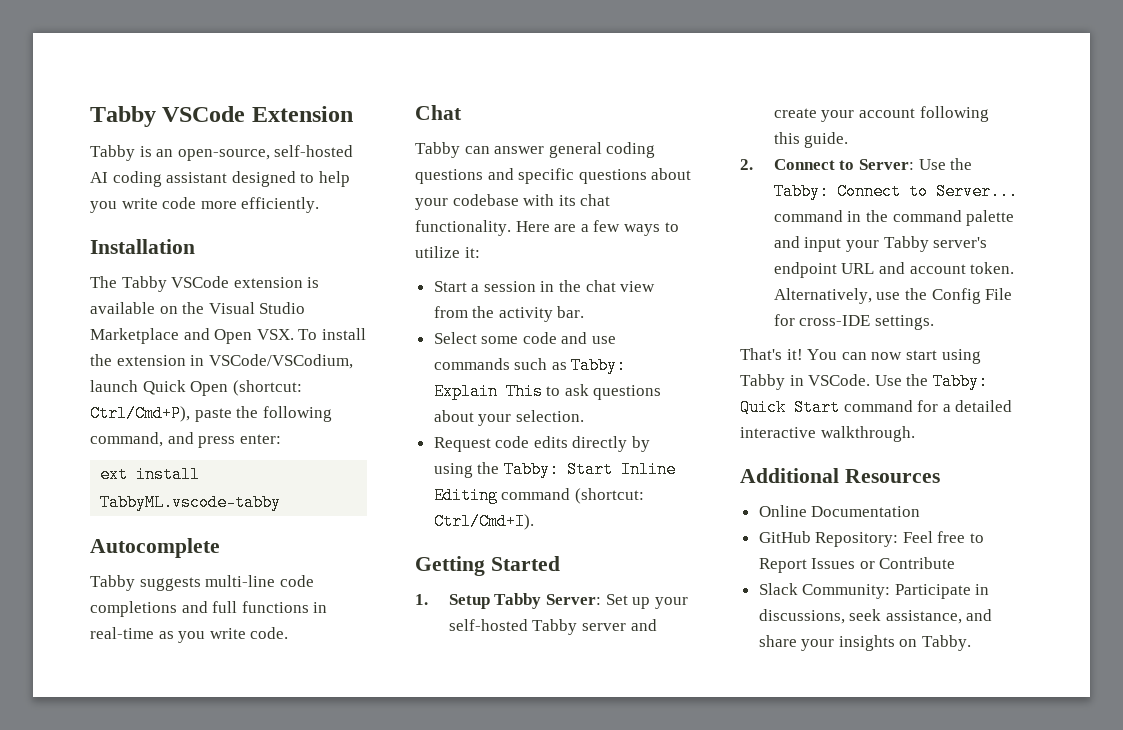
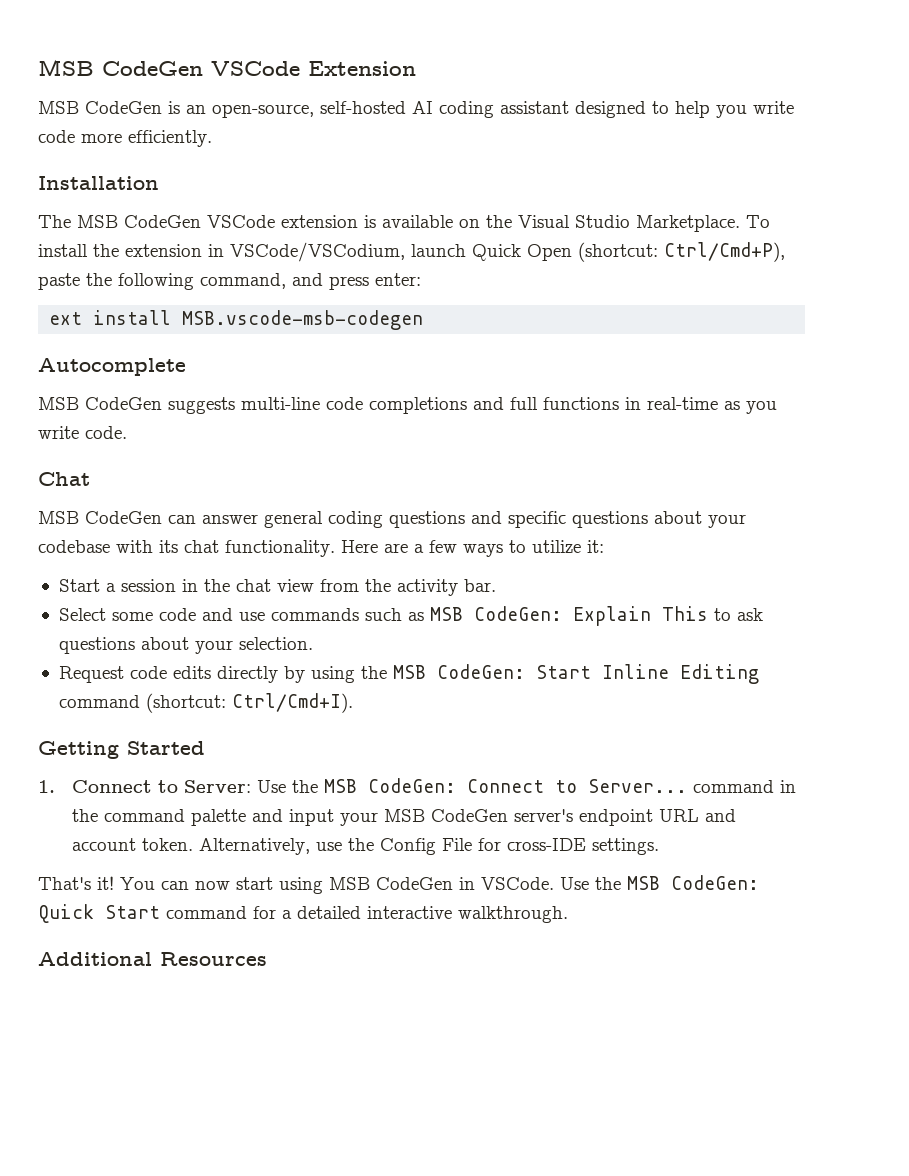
- Tabby VSCode Extension
+ MSB CodeGen VSCode Extension
- Tabby is an open-source, self-hosted AI coding assistant designed to help you write code more efficiently.
+ MSB CodeGen is an open-source, self-hosted AI coding assistant designed to help you write code more efficiently.
- The Tabby VSCode extension is available on the Visual Studio Marketplace and Open VSX. To install the extension in VSCode/VSCodium, launch Quick Open (shortcut: Ctrl/Cmd+P), paste the following command, and press enter:
+ The MSB CodeGen VSCode extension is available on the Visual Studio Marketplace. To install the extension in VSCode/VSCodium, launch Quick Open (shortcut: Ctrl/Cmd+P), paste the following command, and press enter:
- ext install TabbyML.vscode-tabby
+ ext install MSB.vscode-msb-codegen
- Tabby suggests multi-line code completions and full functions in real-time as you write code.
+ MSB CodeGen suggests multi-line code completions and full functions in real-time as you write code.
- Tabby can answer general coding questions and specific questions about your codebase with its chat functionality.
+ MSB CodeGen can answer general coding questions and specific questions about your codebase with its chat functionality.
- Select some code and use commands such as Tabby: Explain This to ask questions about your selection.
+ Select some code and use commands such as MSB CodeGen: Explain This to ask questions about your selection.
- Request code edits directly by using the Tabby: Start Inline Editing command (shortcut: Ctrl/Cmd+I).
+ Request code edits directly by using the MSB CodeGen: Start Inline Editing command (shortcut: Ctrl/Cmd+I).
- 1. Setup Tabby Server: Set up your self-hosted Tabby server and create your account following this guide.
- 2. Connect to Server: Use the Tabby: Connect to Server... command in the command palette and input your Tabby server's endpoint URL and account token.
+ 1. Connect to Server: Use the MSB CodeGen: Connect to Server... command in the command palette and input your MSB CodeGen server's endpoint URL and account token.
- You can now start using Tabby in VSCode.
+ You can now start using MSB CodeGen in VSCode.
- Use the Tabby: Quick Start command for a detailed interactive walkthrough.
+ Use the MSB CodeGen: Quick Start command for a detailed interactive walkthrough.
- Online Documentation
- GitHub Repository: Feel free to Report Issues or Contribute
- Slack Community: Participate in discussions, seek assistance, and share your insights on Tabby.

